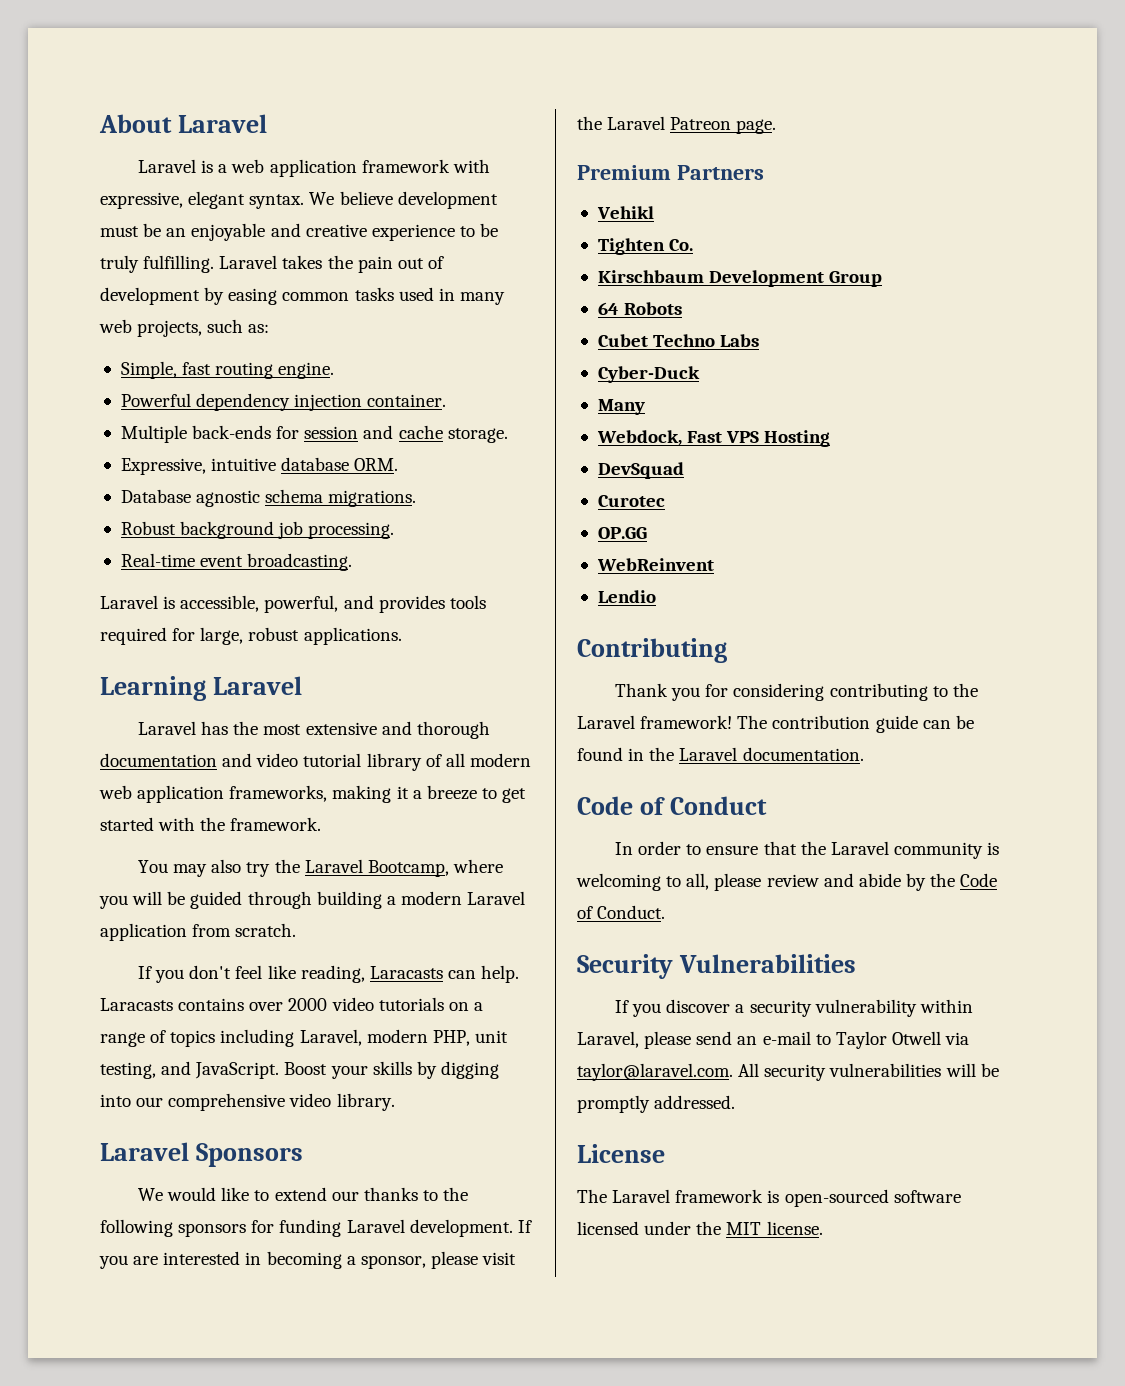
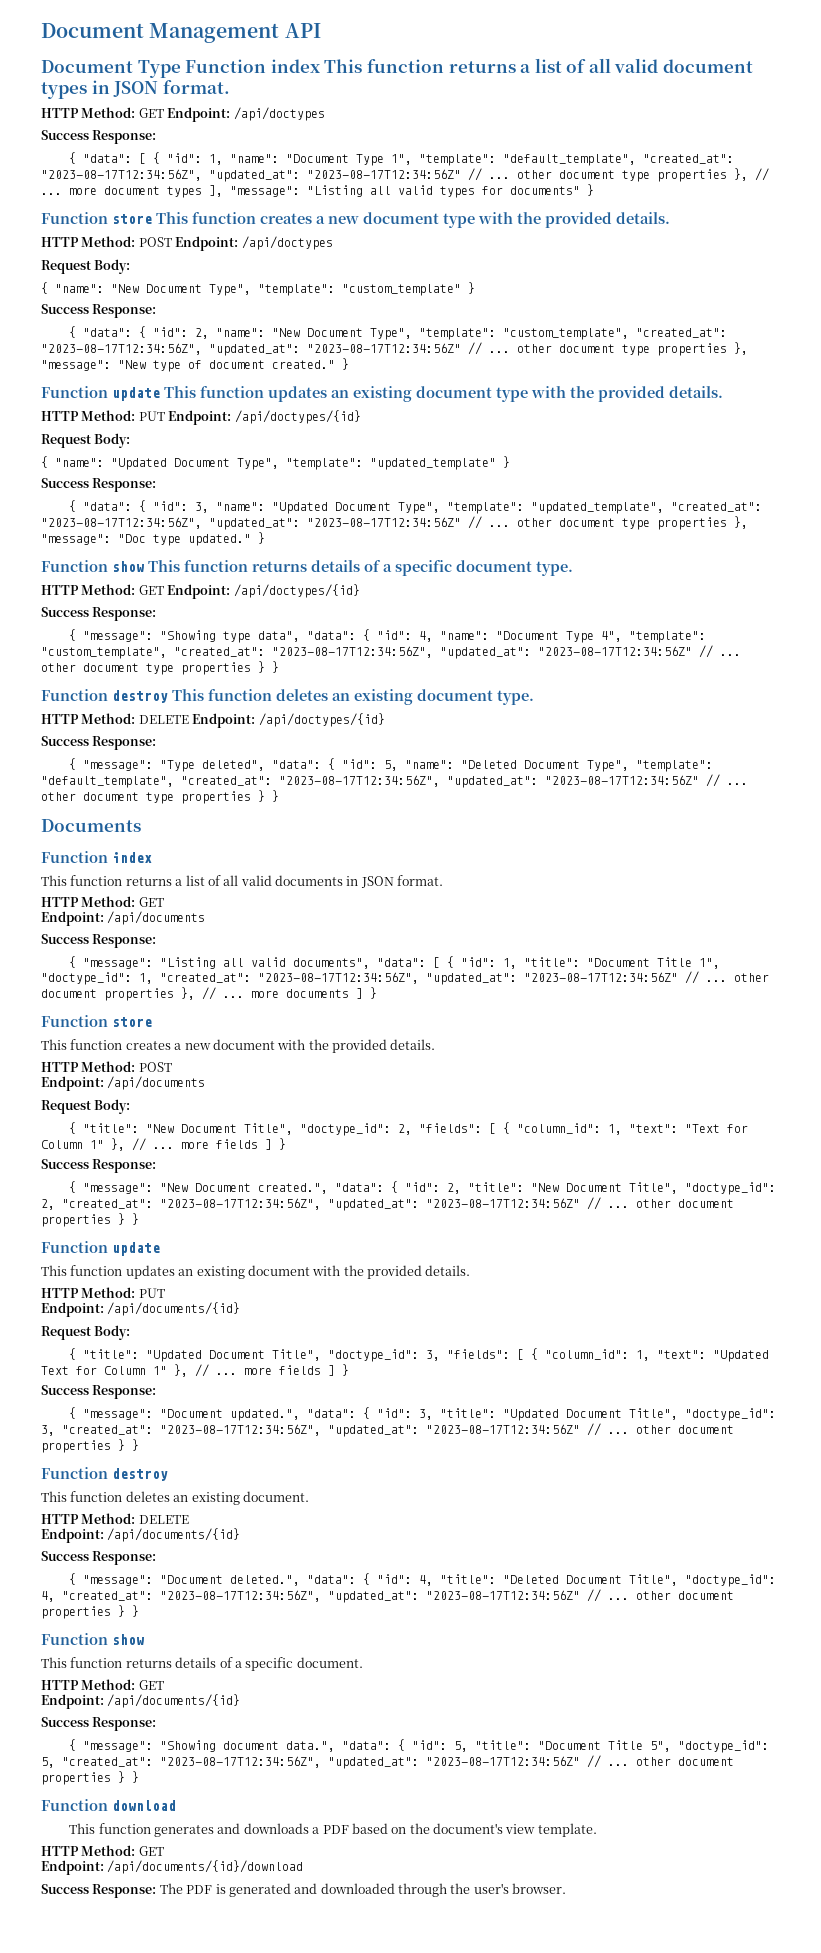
- About Laravel
- Laravel is a web application framework with expressive, elegant syntax. We believe development must be an enjoyable and creative experience to be truly fulfilling. Laravel takes the pain out of development by easing common tasks used in many web projects, such as:
- Simple, fast routing engine.
- Powerful dependency injection container.
- Multiple back-ends for session and cache storage.
- Expressive, intuitive database ORM.
- Database agnostic schema migrations.
- Robust background job processing.
- Real-time event broadcasting.
- Laravel is accessible, powerful, and provides tools required for large, robust applications.
- Learning Laravel
- Laravel has the most extensive and thorough documentation and video tutorial library of all modern web application frameworks, making it a breeze to get started with the framework.
- You may also try the Laravel Bootcamp, where you will be guided through building a modern Laravel application from scratch.
- If you don't feel like reading, Laracasts can help. Laracasts contains over 2000 video tutorials on a range of topics including Laravel, modern PHP, unit testing, and JavaScript. Boost your skills by digging into our comprehensive video library.
- Laravel Sponsors
- We would like to extend our thanks to the following sponsors for funding Laravel development. If you are interested in becoming a sponsor, please visit the Laravel Patreon page.
- Premium Partners
- Vehikl
- Tighten Co.
- Kirschbaum Development Group
- 64 Robots
- Cubet Techno Labs
- Cyber-Duck
- Many
- Webdock, Fast VPS Hosting
- DevSquad
- Curotec
- OP.GG
- WebReinvent
- Lendio
- Contributing
- Thank you for considering contributing to the Laravel framework! The contribution guide can be found in the Laravel documentation.
- Code of Conduct
- In order to ensure that the Laravel community is welcoming to all, please review and abide by the Code of Conduct.
- Security Vulnerabilities
- If you discover a security vulnerability within Laravel, please send an e-mail to Taylor Otwell via taylor@laravel.com. All security vulnerabilities will be promptly addressed.
- License
- The Laravel framework is open-sourced software licensed under the MIT license.
+ Document Management API
+ Document Type Function index This function returns a list of all valid document types in JSON format.
+ HTTP Method: GET Endpoint: /api/doctypes
+ Success Response:
+ { "data": [ { "id": 1, "name": "Document Type 1", "template": "default_template", "created_at": "2023-08-17T12:34:56Z", "updated_at": "2023-08-17T12:34:56Z" // ... other document type properties }, // ... more document types ], "message": "Listing all valid types for documents" }
+ Function store This function creates a new document type with the provided details.
+ HTTP Method: POST Endpoint: /api/doctypes
+ Request Body:
+ { "name": "New Document Type", "template": "custom_template" }
+ Success Response:
+ { "data": { "id": 2, "name": "New Document Type", "template": "custom_template", "created_at": "2023-08-17T12:34:56Z", "updated_at": "2023-08-17T12:34:56Z" // ... other document type properties }, "message": "New type of document created." }
+ Function update This function updates an existing document type with the provided details.
+ HTTP Method: PUT Endpoint: /api/doctypes/{id}
+ Request Body:
+ { "name": "Updated Document Type", "template": "updated_template" }
+ Success Response:
+ { "data": { "id": 3, "name": "Updated Document Type", "template": "updated_template", "created_at": "2023-08-17T12:34:56Z", "updated_at": "2023-08-17T12:34:56Z" // ... other document type properties }, "message": "Doc type updated." }
+ Function show This function returns details of a specific document type.
+ HTTP Method: GET Endpoint: /api/doctypes/{id}
+ Success Response:
+ { "message": "Showing type data", "data": { "id": 4, "name": "Document Type 4", "template": "custom_template", "created_at": "2023-08-17T12:34:56Z", "updated_at": "2023-08-17T12:34:56Z" // ... other document type properties } }
+ Function destroy This function deletes an existing document type.
+ HTTP Method: DELETE Endpoint: /api/doctypes/{id}
+ Success Response:
+ { "message": "Type deleted", "data": { "id": 5, "name": "Deleted Document Type", "template": "default_template", "created_at": "2023-08-17T12:34:56Z", "updated_at": "2023-08-17T12:34:56Z" // ... other document type properties } }
+ Documents
+ Function index
+ This function returns a list of all valid documents in JSON format.
+ HTTP Method: GET
+ Endpoint: /api/documents
+ Success Response:
+ { "message": "Listing all valid documents", "data": [ { "id": 1, "title": "Document Title 1", "doctype_id": 1, "created_at": "2023-08-17T12:34:56Z", "updated_at": "2023-08-17T12:34:56Z" // ... other document properties }, // ... more documents ] }
+ Function store
+ This function creates a new document with the provided details.
+ HTTP Method: POST
+ Endpoint: /api/documents
+ Request Body:
+ { "title": "New Document Title", "doctype_id": 2, "fields": [ { "column_id": 1, "text": "Text for Column 1" }, // ... more fields ] }
+ Success Response:
+ { "message": "New Document created.", "data": { "id": 2, "title": "New Document Title", "doctype_id": 2, "created_at": "2023-08-17T12:34:56Z", "updated_at": "2023-08-17T12:34:56Z" // ... other document properties } }
+ Function update
+ This function updates an existing document with the provided details.
+ HTTP Method: PUT
+ Endpoint: /api/documents/{id}
+ Request Body:
+ { "title": "Updated Document Title", "doctype_id": 3, "fields": [ { "column_id": 1, "text": "Updated Text for Column 1" }, // ... more fields ] }
+ Success Response:
+ { "message": "Document updated.", "data": { "id": 3, "title": "Updated Document Title", "doctype_id": 3, "created_at": "2023-08-17T12:34:56Z", "updated_at": "2023-08-17T12:34:56Z" // ... other document properties } }
+ Function destroy
+ This function deletes an existing document.
+ HTTP Method: DELETE
+ Endpoint: /api/documents/{id}
+ Success Response:
+ { "message": "Document deleted.", "data": { "id": 4, "title": "Deleted Document Title", "doctype_id": 4, "created_at": "2023-08-17T12:34:56Z", "updated_at": "2023-08-17T12:34:56Z" // ... other document properties } }
+ Function show
+ This function returns details of a specific document.
+ HTTP Method: GET
+ Endpoint: /api/documents/{id}
+ Success Response:
+ { "message": "Showing document data.", "data": { "id": 5, "title": "Document Title 5", "doctype_id": 5, "created_at": "2023-08-17T12:34:56Z", "updated_at": "2023-08-17T12:34:56Z" // ... other document properties } }
+ Function download
+ This function generates and downloads a PDF based on the document's view template.
+ HTTP Method: GET
+ Endpoint: /api/documents/{id}/download
+ Success Response: The PDF is generated and downloaded through the user's browser.

